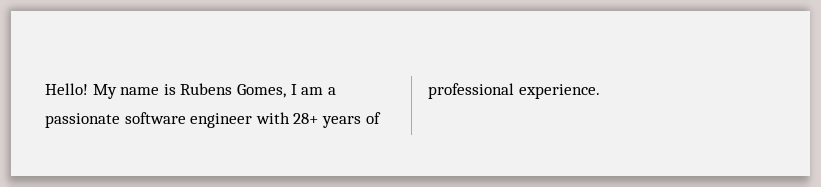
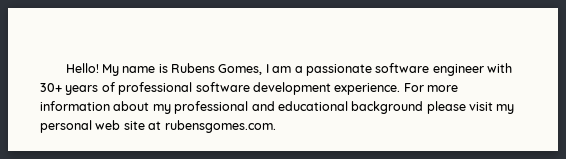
- My name is Rubens Gomes, I am a passionate software engineer with 28+ years of professional experience.
+ My name is Rubens Gomes, I am a passionate software engineer with 30+ years of professional software development experience. For more information about my professional and educational background please visit my personal web site at rubensgomes.com.

